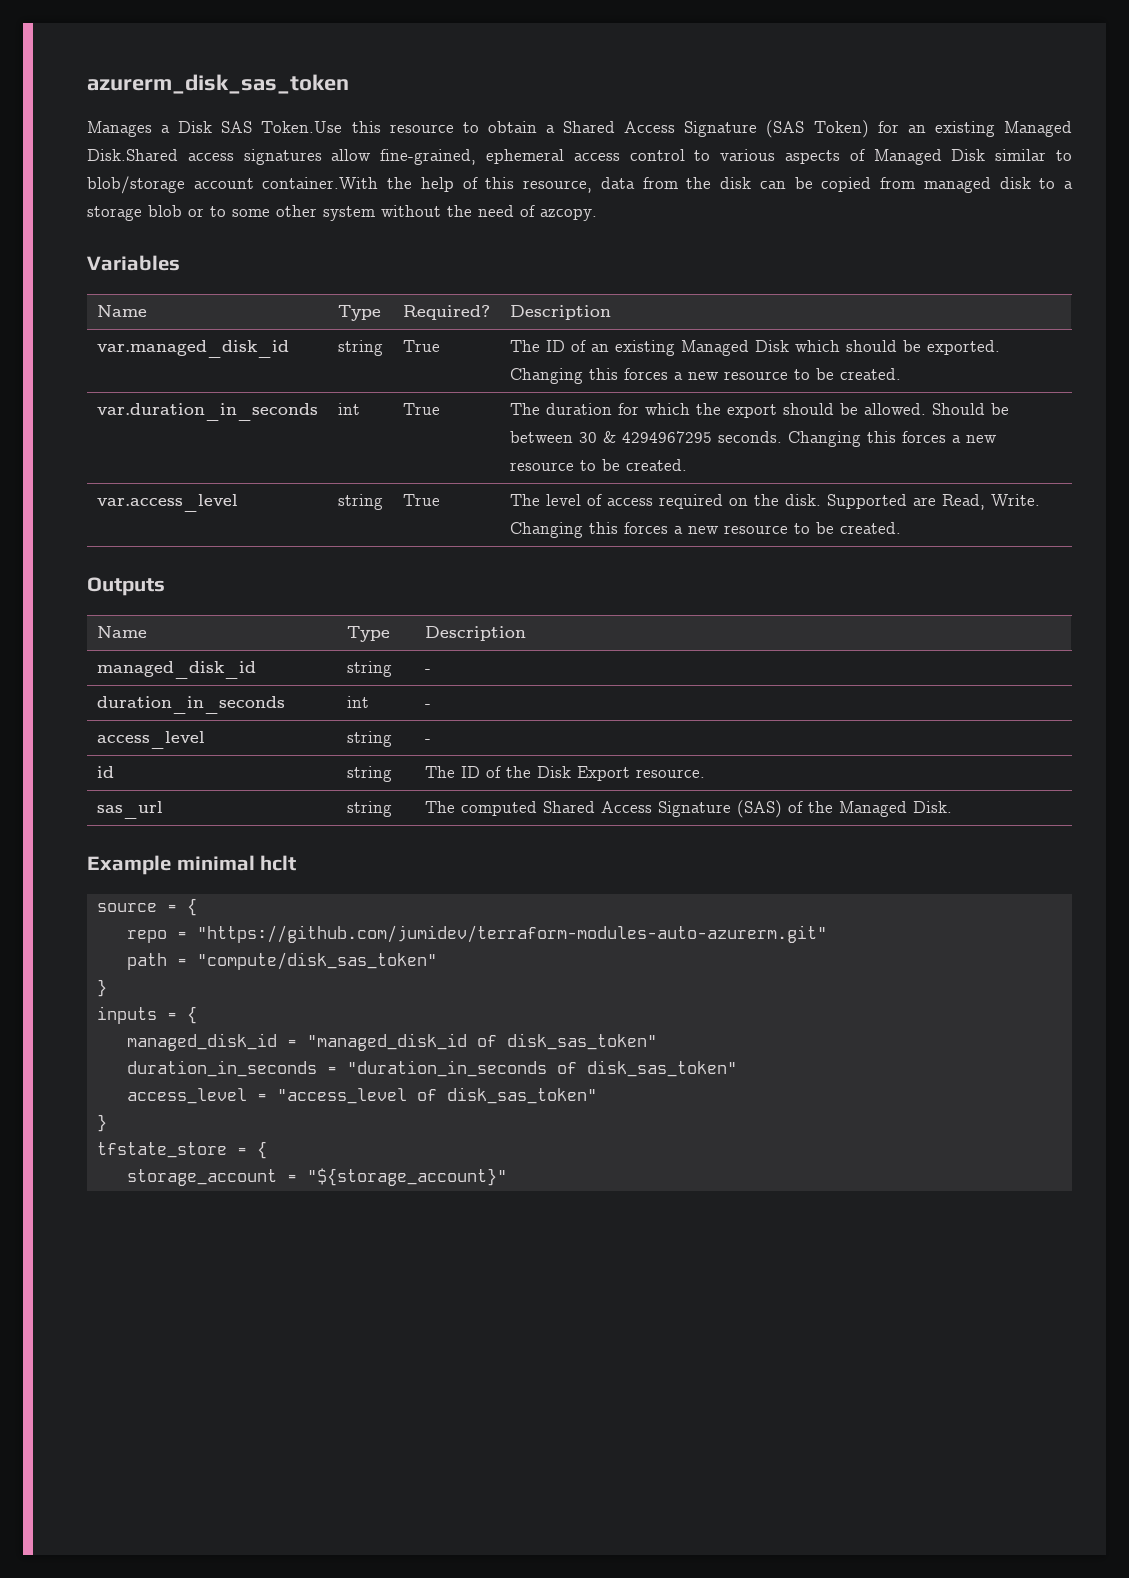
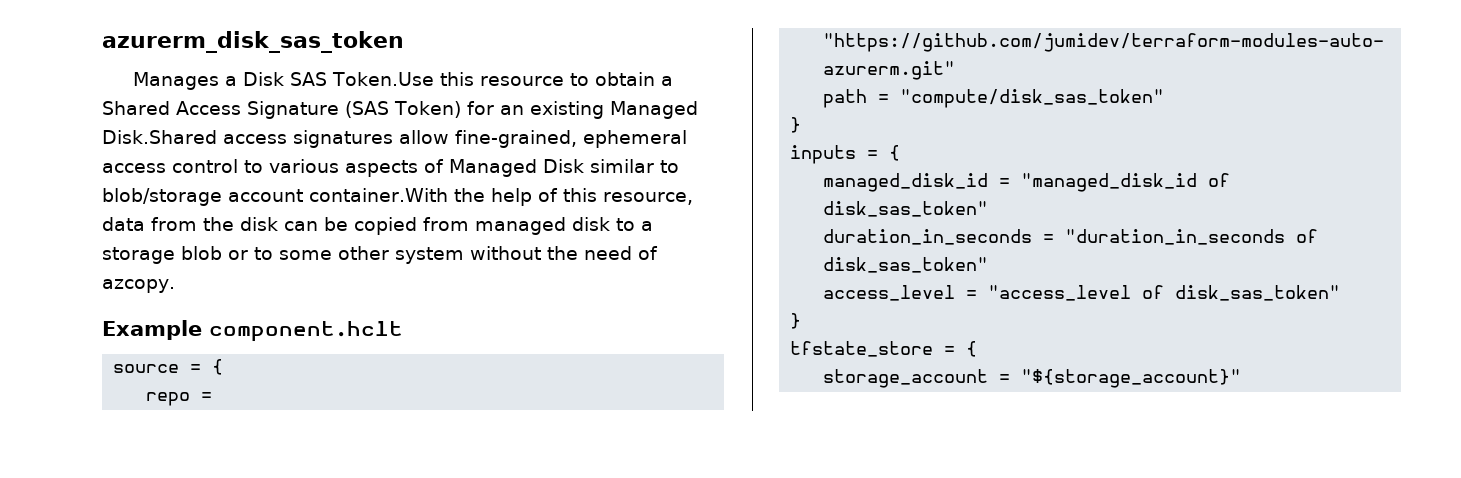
- Variables
- Name | Type | Required? | Description
- var.managed_disk_id | string | True | The ID of an existing Managed Disk which should be exported. Changing this forces a new resource to be created.
- var.duration_in_seconds | int | True | The duration for which the export should be allowed. Should be between 30 & 4294967295 seconds. Changing this forces a new resource to be created.
- var.access_level | string | True | The level of access required on the disk. Supported are Read, Write. Changing this forces a new resource to be created.
- Outputs
- Name | Type | Description
- managed_disk_id | string | -
- duration_in_seconds | int | -
- access_level | string | -
- id | string | The ID of the Disk Export resource.
- sas_url | string | The computed Shared Access Signature (SAS) of the Managed Disk.
- Example minimal hclt
+ Example component.hclt

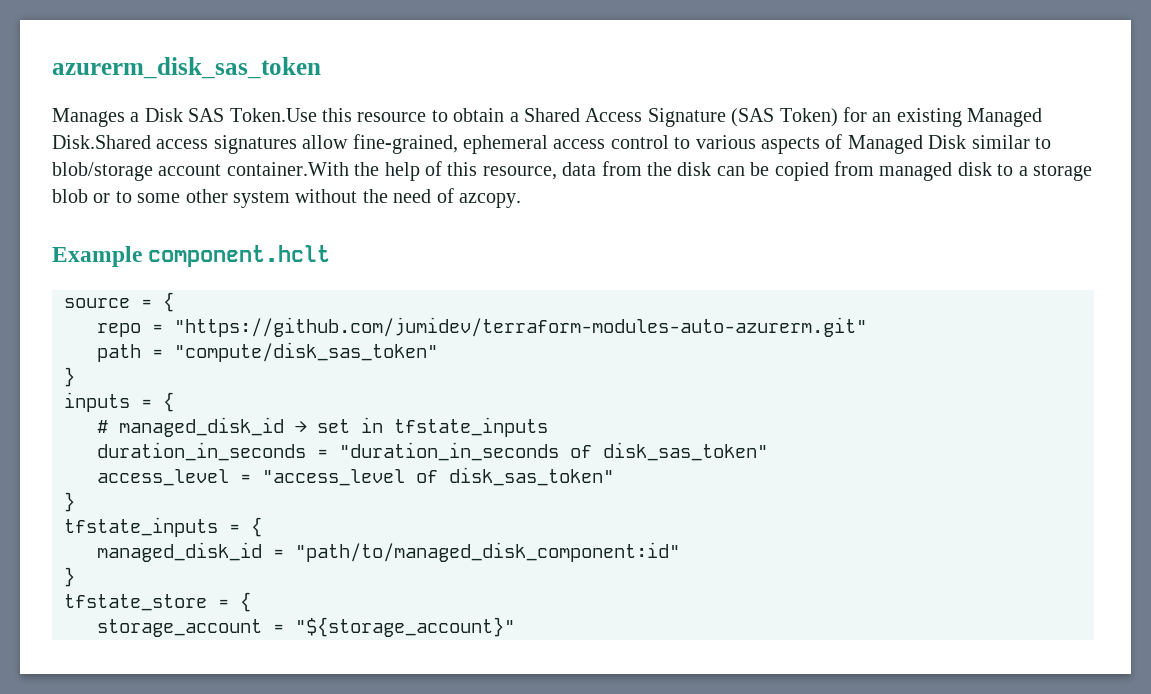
- managed_disk_id = "managed_disk_id of disk_sas_token"
+ # managed_disk_id → set in tfstate_inputs
+ tfstate_inputs = {
+ managed_disk_id = "path/to/managed_disk_component:id"
+ }

